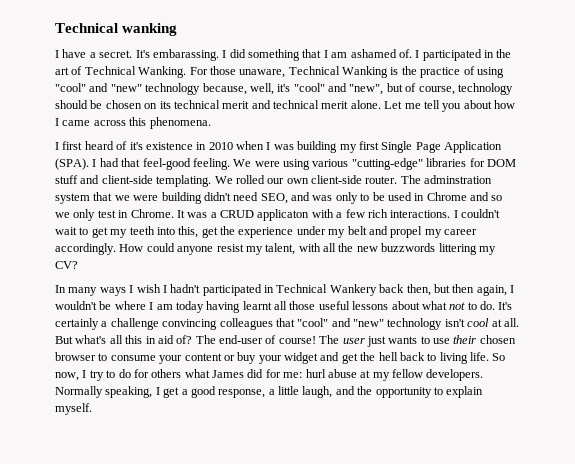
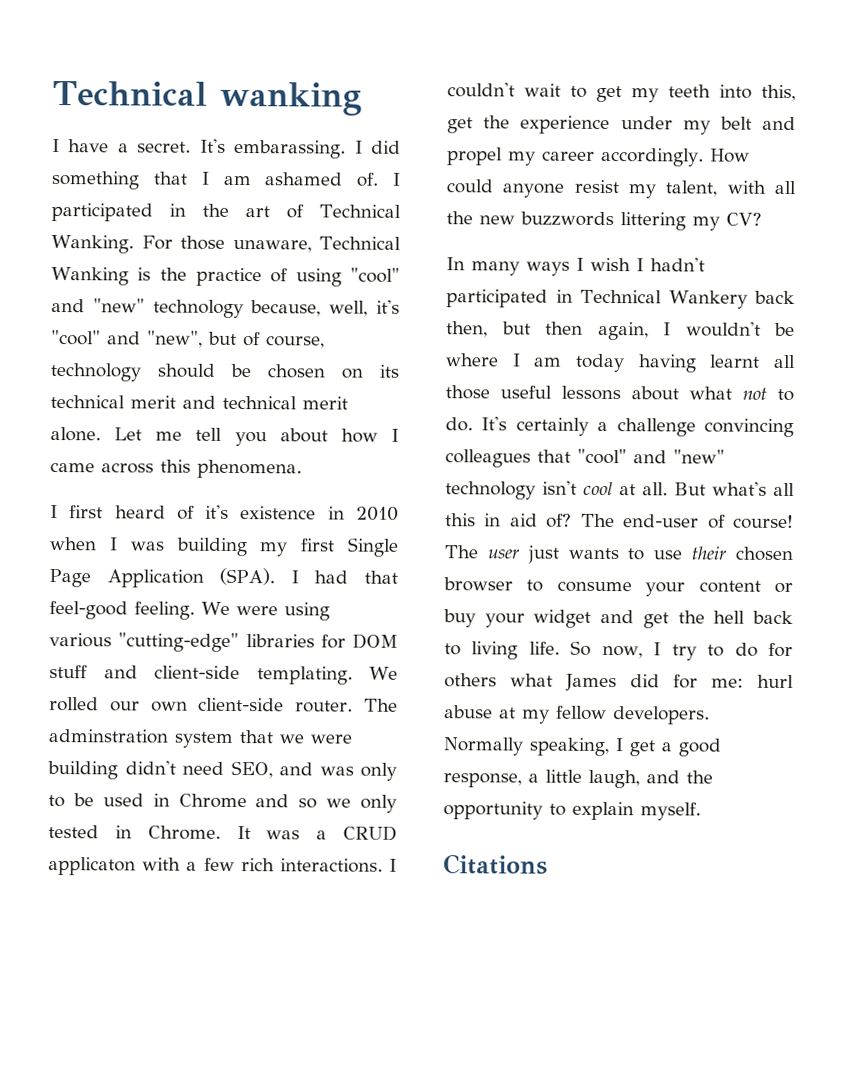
- The adminstration system that we were building didn't need SEO, and was only to be used in Chrome and so we only test in Chrome.
+ The adminstration system that we were building didn't need SEO, and was only to be used in Chrome and so we only tested in Chrome.
+ Citations

